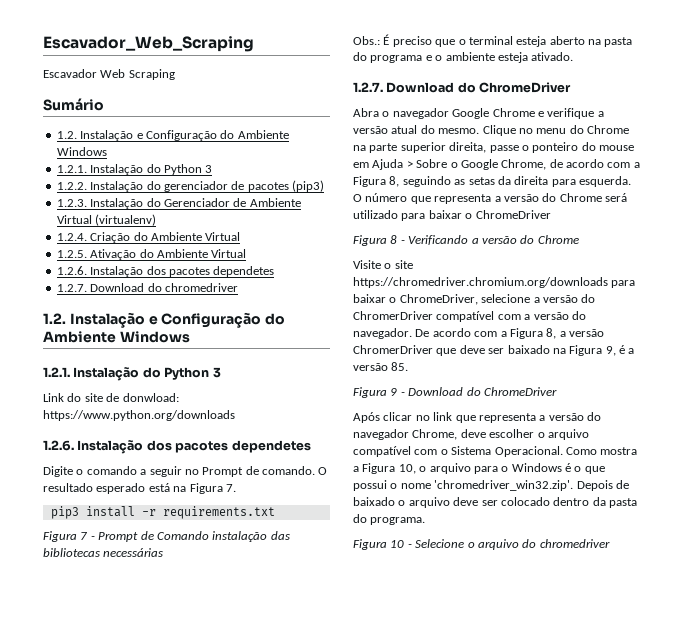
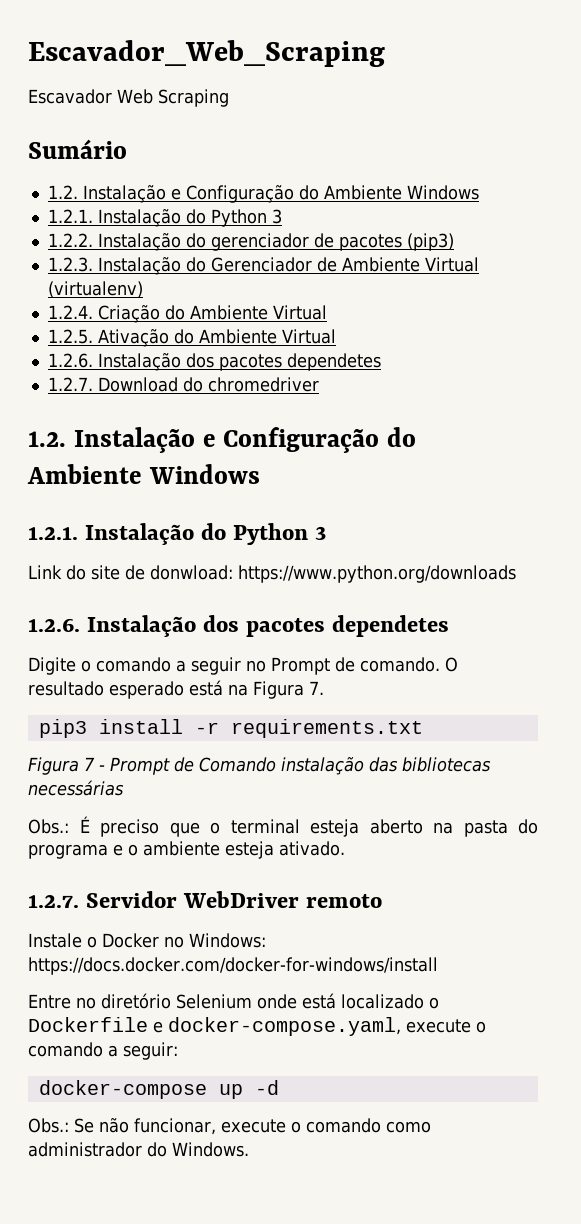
- 1.2.7. Download do ChromeDriver
- Abra o navegador Google Chrome e verifique a versão atual do mesmo. Clique no menu do Chrome na parte superior direita, passe o ponteiro do mouse em Ajuda > Sobre o Google Chrome, de acordo com a Figura 8, seguindo as setas da direita para esquerda. O número que representa a versão do Chrome será utilizado para baixar o ChromeDriver
- Figura 8 - Verificando a versão do Chrome
- Visite o site https://chromedriver.chromium.org/downloads para baixar o ChromeDriver, selecione a versão do ChromerDriver compatível com a versão do navegador. De acordo com a Figura 8, a versão ChromerDriver que deve ser baixado na Figura 9, é a versão 85.
- Figura 9 - Download do ChromeDriver
- Após clicar no link que representa a versão do navegador Chrome, deve escolher o arquivo compatível com o Sistema Operacional. Como mostra a Figura 10, o arquivo para o Windows é o que possui o nome 'chromedriver_win32.zip'. Depois de baixado o arquivo deve ser colocado dentro da pasta do programa.
- Figura 10 - Selecione o arquivo do chromedriver
+ 1.2.7. Servidor WebDriver remoto
+ Instale o Docker no Windows: https://docs.docker.com/docker-for-windows/install
+ Entre no diretório Selenium onde está localizado o Dockerfile e docker-compose.yaml, execute o comando a seguir:
+ docker-compose up -d
+ Obs.: Se não funcionar, execute o comando como administrador do Windows.

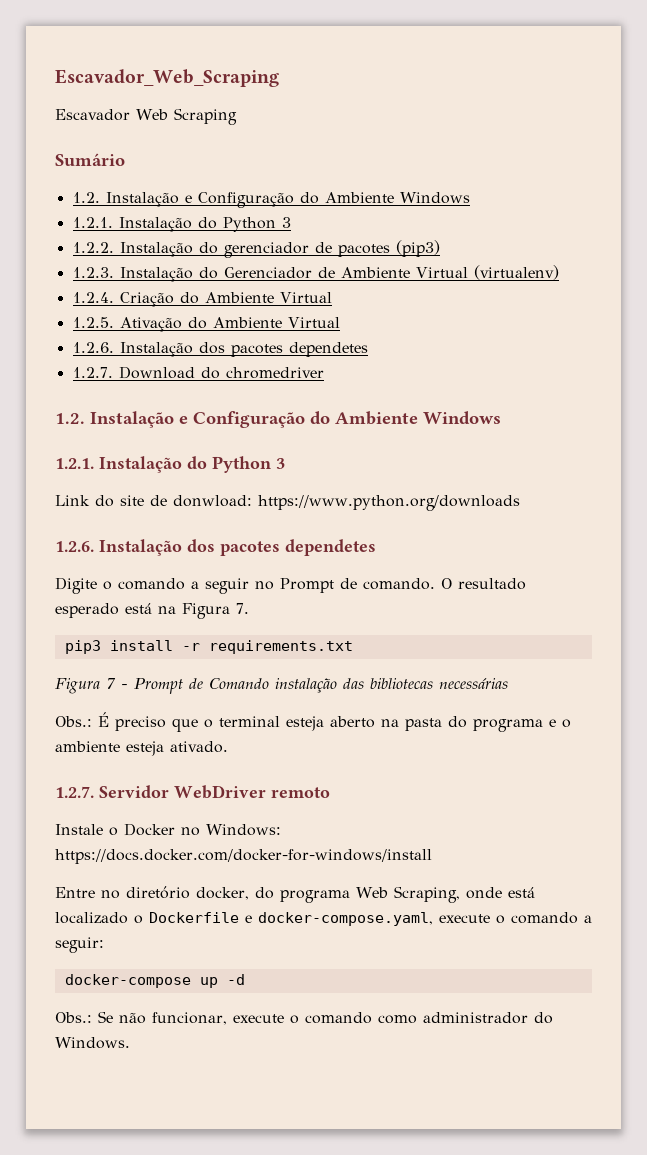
- Entre no diretório Selenium onde está localizado o Dockerfile e docker-compose.yaml, execute o comando a seguir:
+ Entre no diretório docker, do programa Web Scraping, onde está localizado o Dockerfile e docker-compose.yaml, execute o comando a seguir:

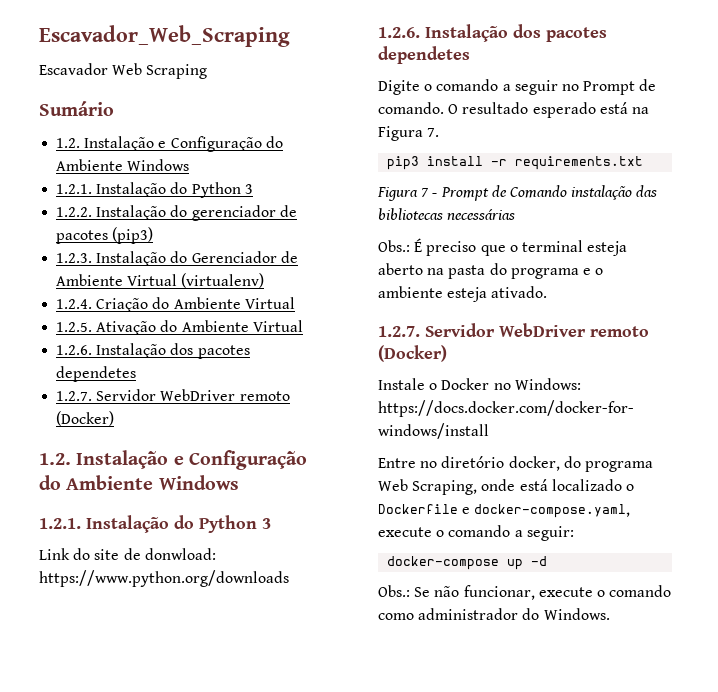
  1.2.5. Ativação do Ambiente Virtual
  1.2.6. Instalação dos pacotes dependetes
- 1.2.7. Download do chromedriver
+ 1.2.7. Servidor WebDriver remoto (Docker)
  Obs.: É preciso que o terminal esteja aberto na pasta do programa e o ambiente esteja ativado.
- 1.2.7. Servidor WebDriver remoto
+ 1.2.7. Servidor WebDriver remoto (Docker)

